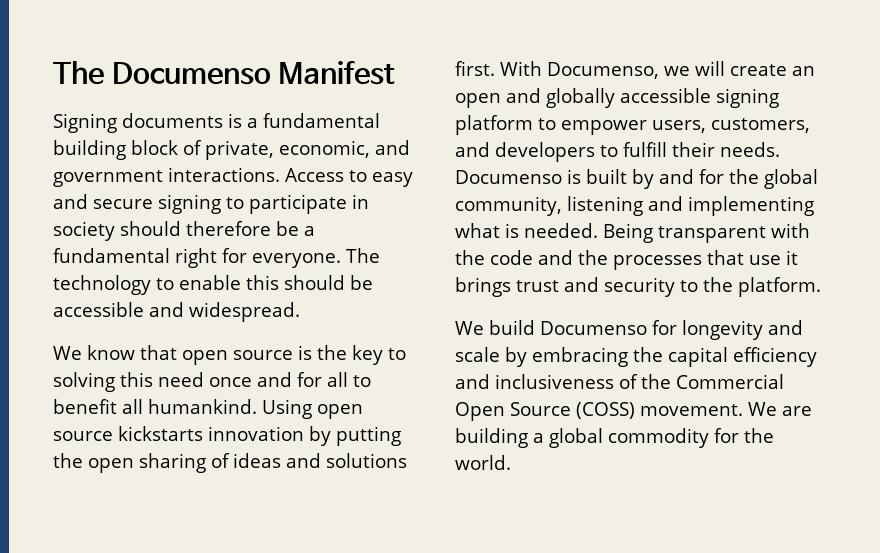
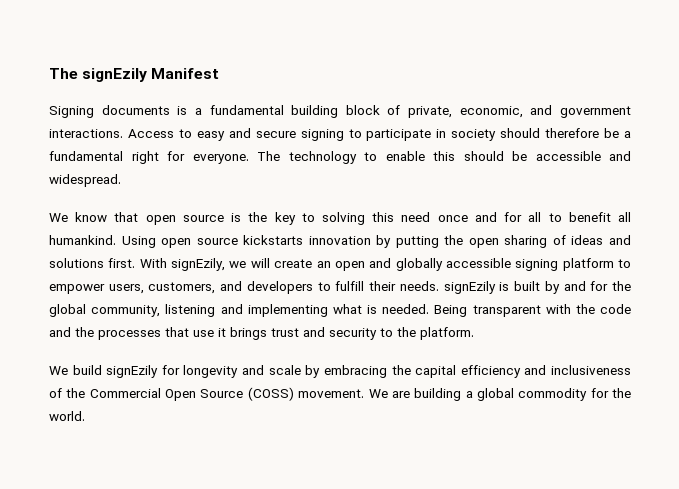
- The Documenso Manifest
+ The signEzily Manifest
- With Documenso, we will create an open and globally accessible signing platform to empower users, customers, and developers to fulfill their needs. Documenso is built by and for the global community, listening and implementing what is needed.
+ With signEzily, we will create an open and globally accessible signing platform to empower users, customers, and developers to fulfill their needs. signEzily is built by and for the global community, listening and implementing what is needed.
- We build Documenso for longevity and scale by embracing the capital efficiency and inclusiveness of the Commercial Open Source (COSS) movement.
+ We build signEzily for longevity and scale by embracing the capital efficiency and inclusiveness of the Commercial Open Source (COSS) movement.

